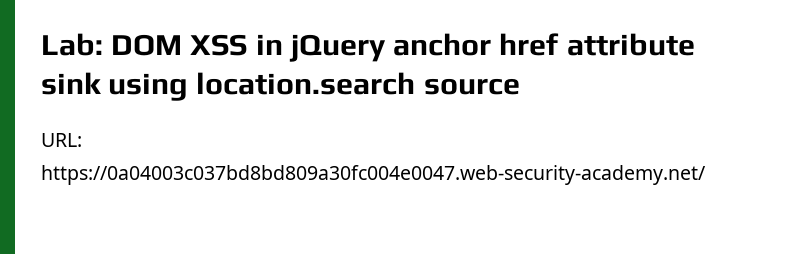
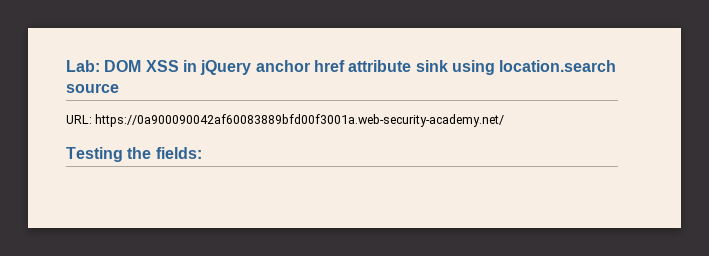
- URL: https://0a04003c037bd8bd809a30fc004e0047.web-security-academy.net/
+ URL: https://0a900090042af60083889bfd00f3001a.web-security-academy.net/
+ Testing the fields:

